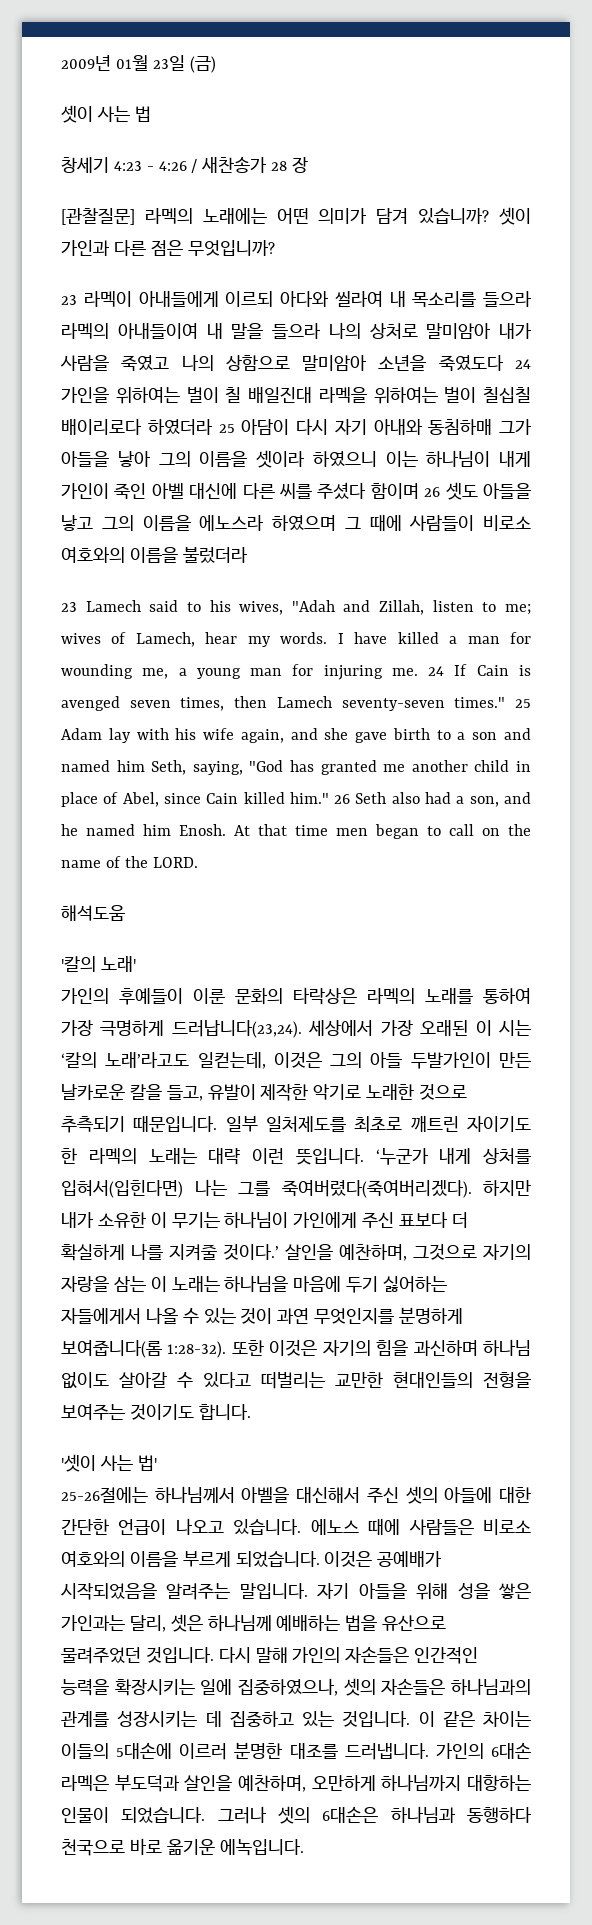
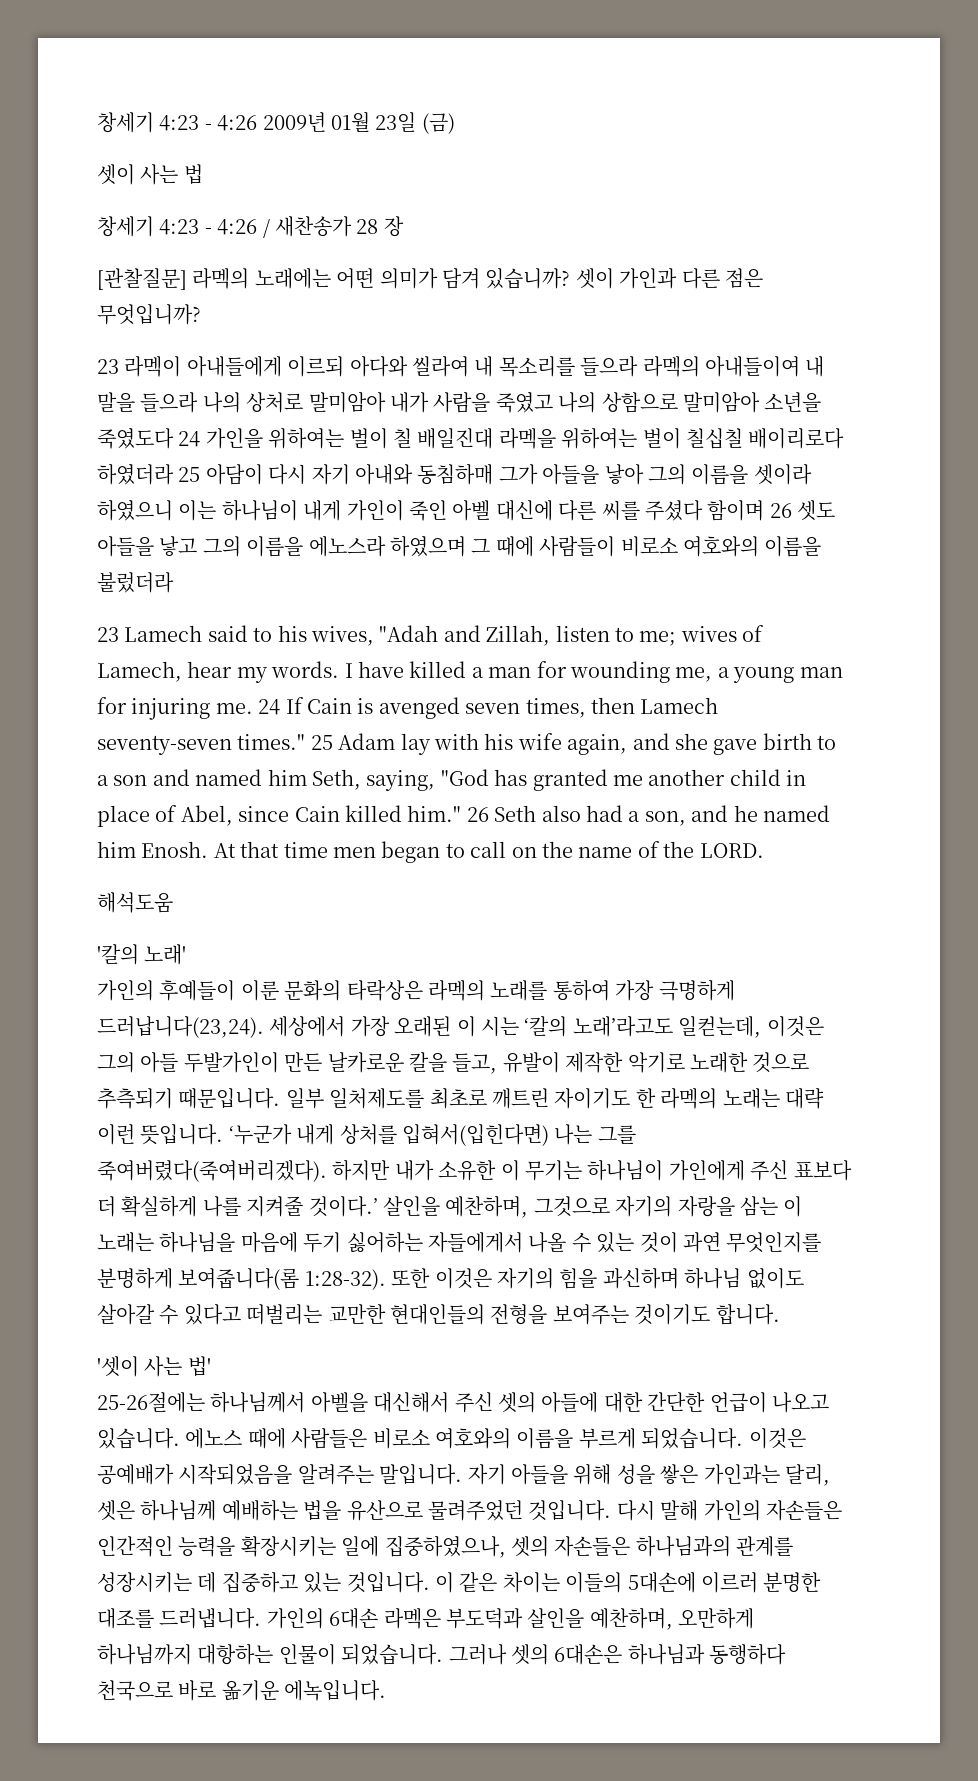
- 2009년 01월 23일 (금)
+ 창세기 4:23 - 4:26 2009년 01월 23일 (금)

